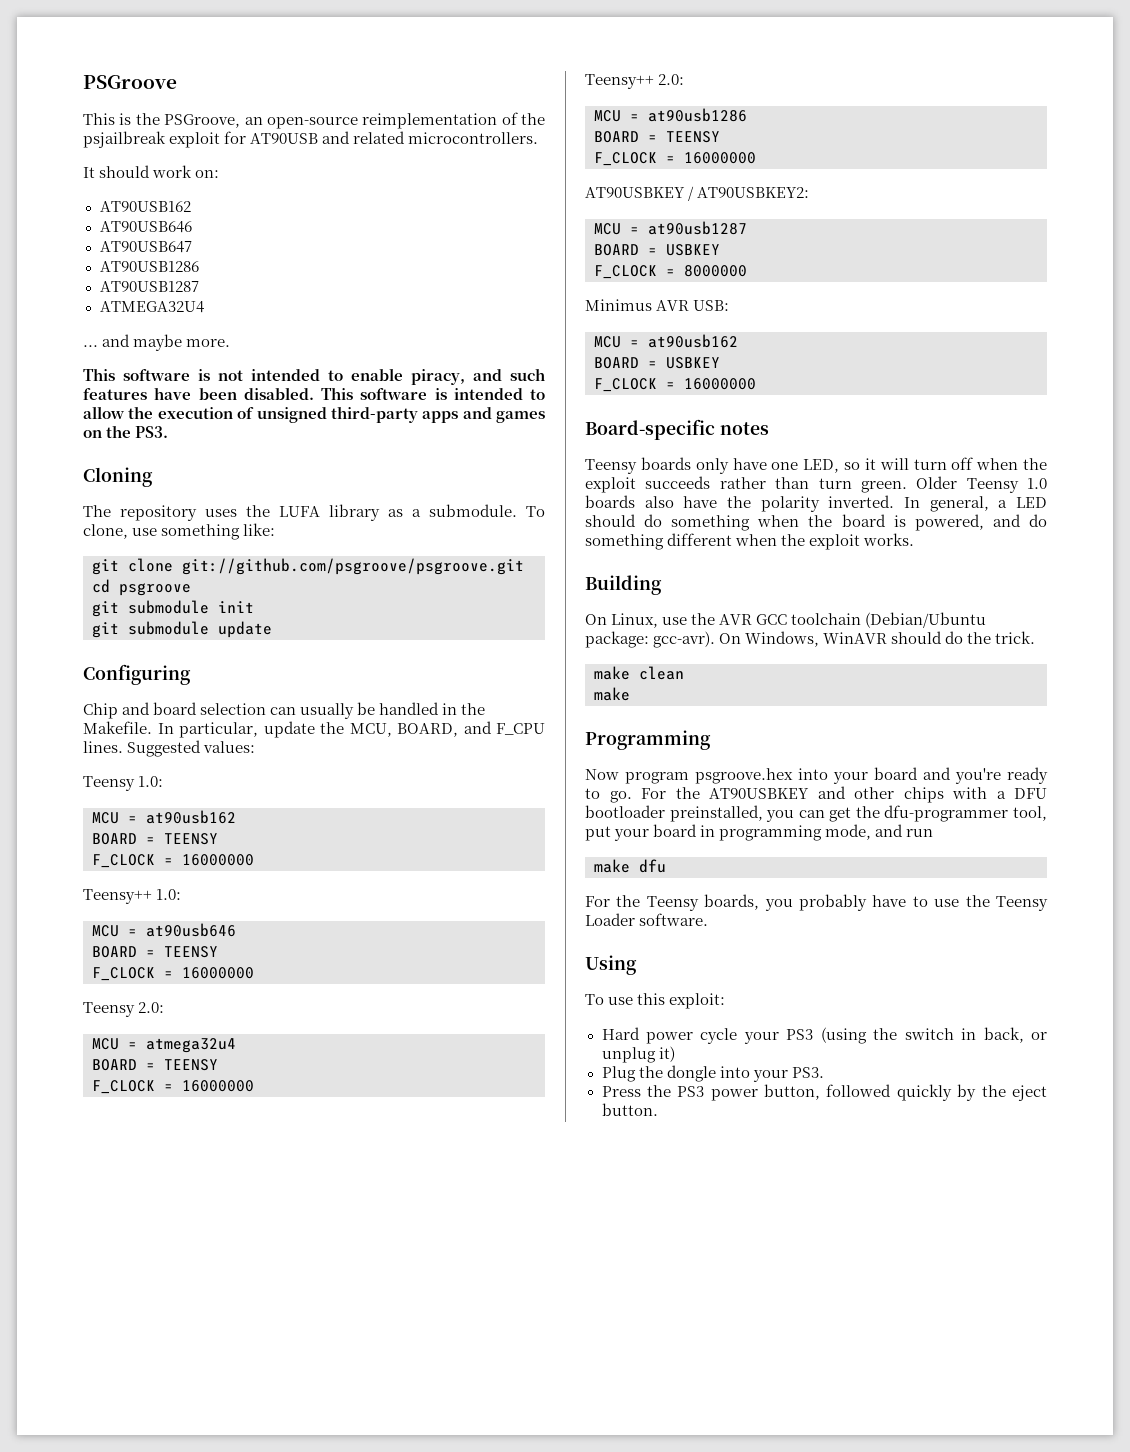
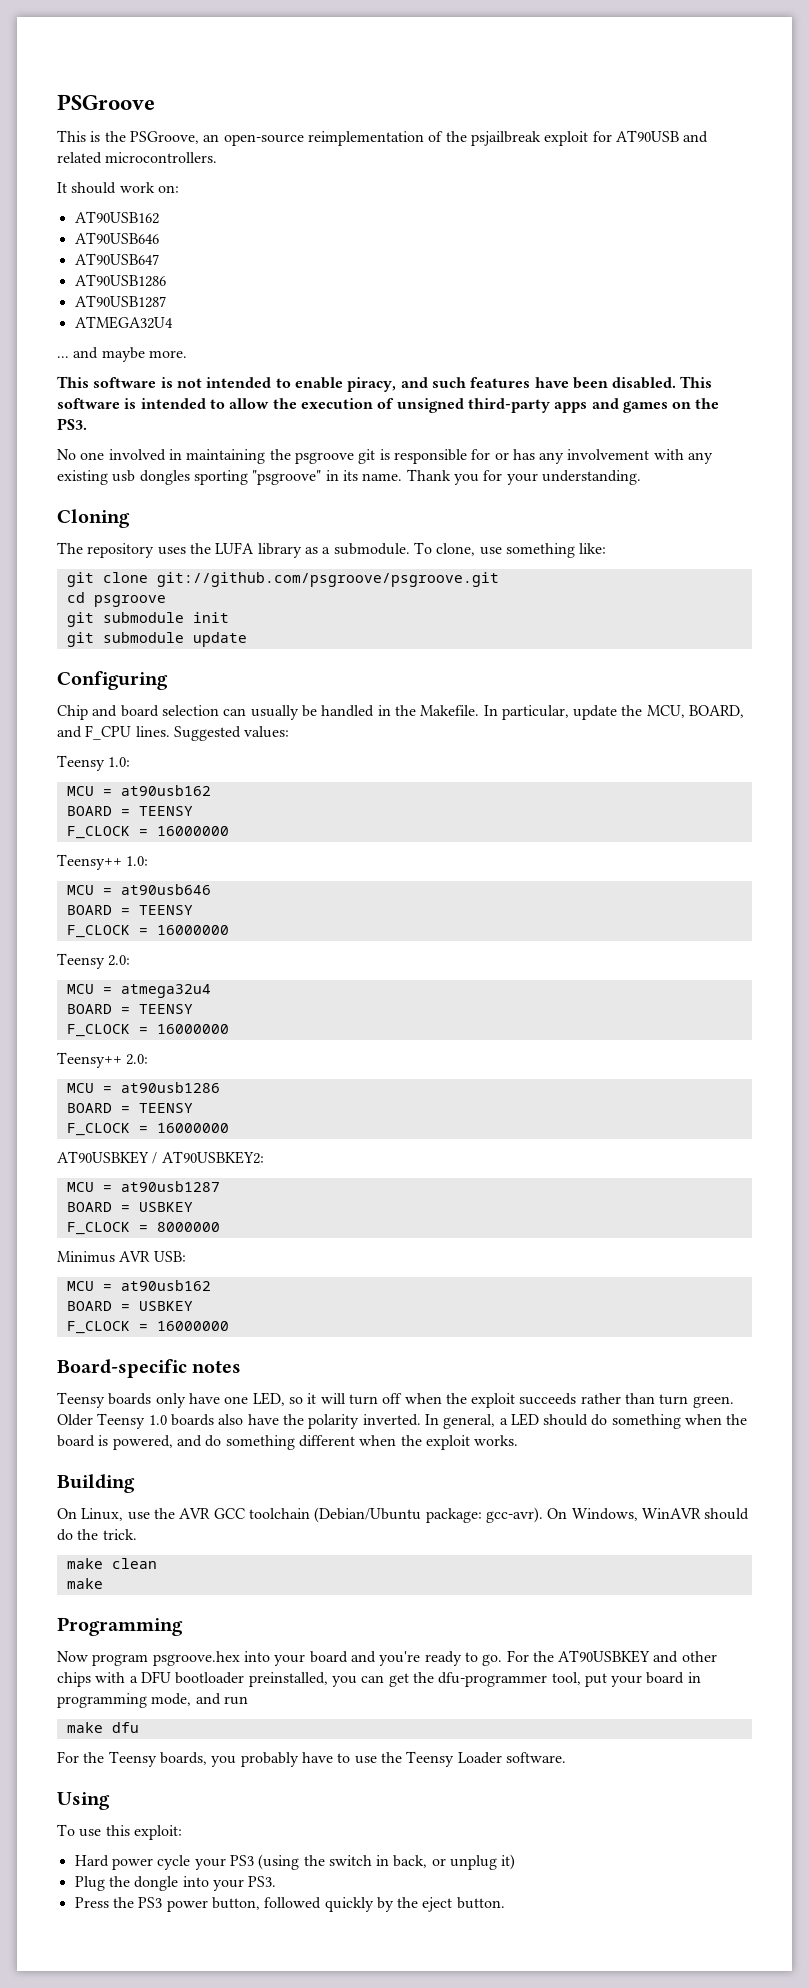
+ No one involved in maintaining the psgroove git is responsible for or has any involvement with any existing usb dongles sporting "psgroove" in its name. Thank you for your understanding.

